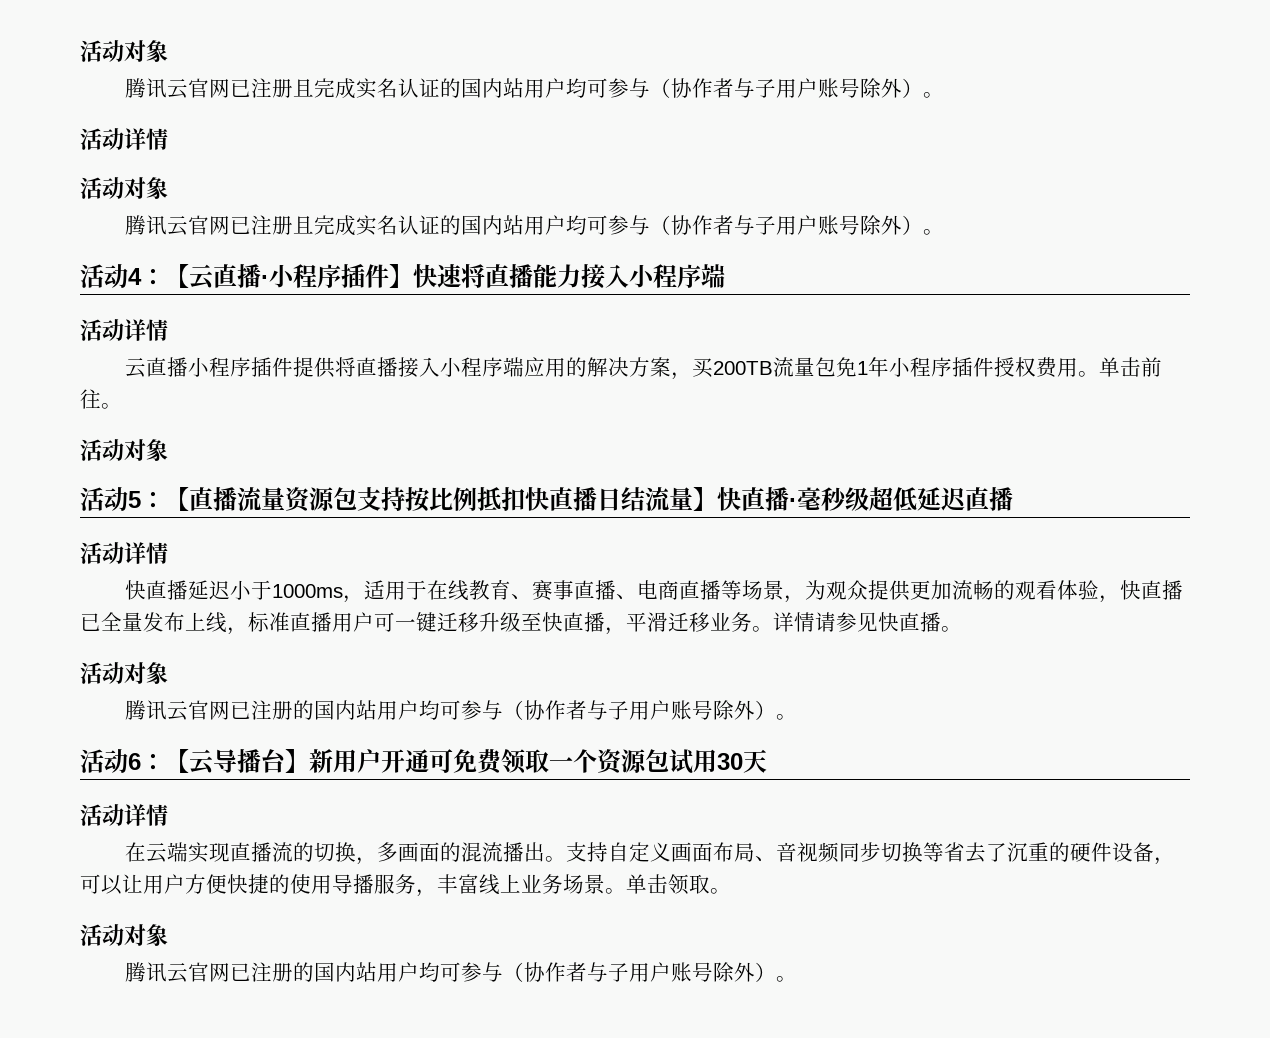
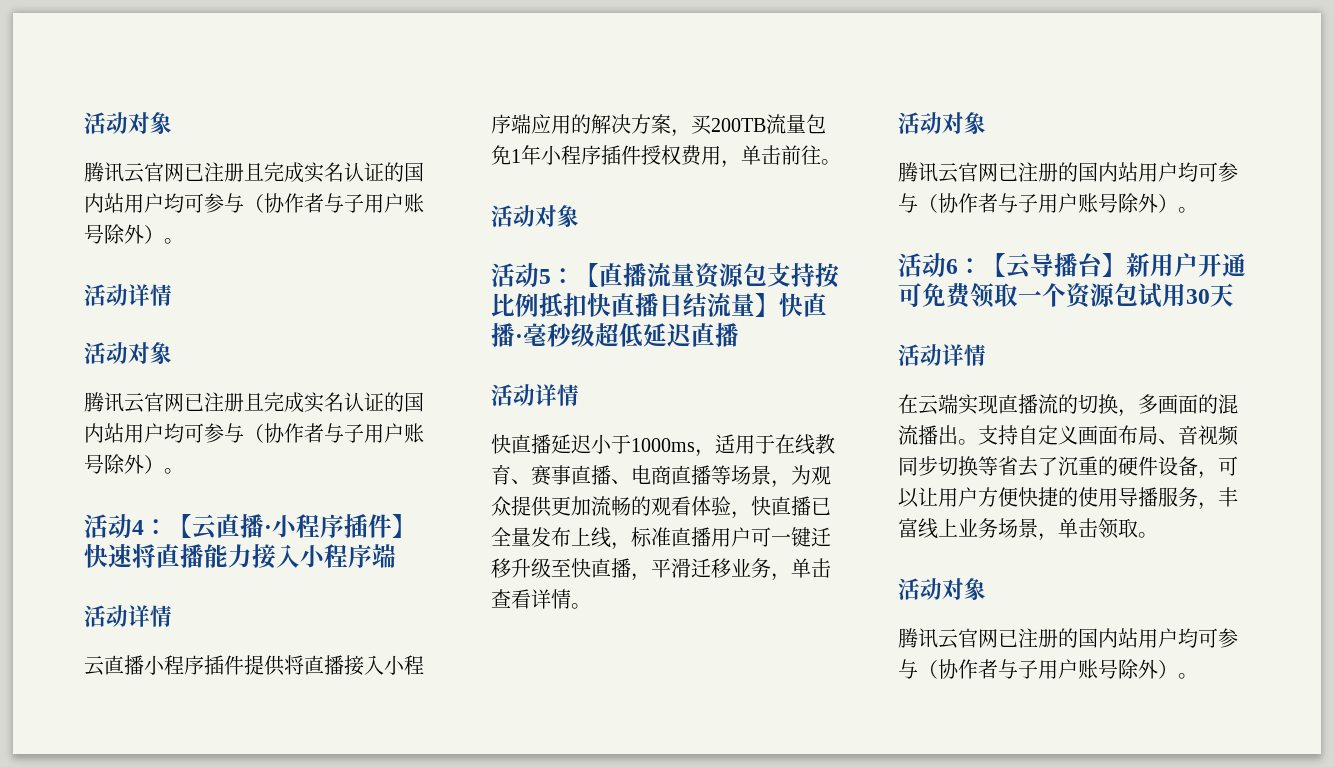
- 云直播小程序插件提供将直播接入小程序端应用的解决方案，买200TB流量包免1年小程序插件授权费用。单击前往。
+ 云直播小程序插件提供将直播接入小程序端应用的解决方案，买200TB流量包免1年小程序插件授权费用，单击前往。
- 快直播延迟小于1000ms，适用于在线教育、赛事直播、电商直播等场景，为观众提供更加流畅的观看体验，快直播已全量发布上线，标准直播用户可一键迁移升级至快直播，平滑迁移业务。详情请参见快直播。
+ 快直播延迟小于1000ms，适用于在线教育、赛事直播、电商直播等场景，为观众提供更加流畅的观看体验，快直播已全量发布上线，标准直播用户可一键迁移升级至快直播，平滑迁移业务，单击查看详情。
- 支持自定义画面布局、音视频同步切换等省去了沉重的硬件设备，可以让用户方便快捷的使用导播服务，丰富线上业务场景。单击领取。
+ 支持自定义画面布局、音视频同步切换等省去了沉重的硬件设备，可以让用户方便快捷的使用导播服务，丰富线上业务场景，单击领取。

